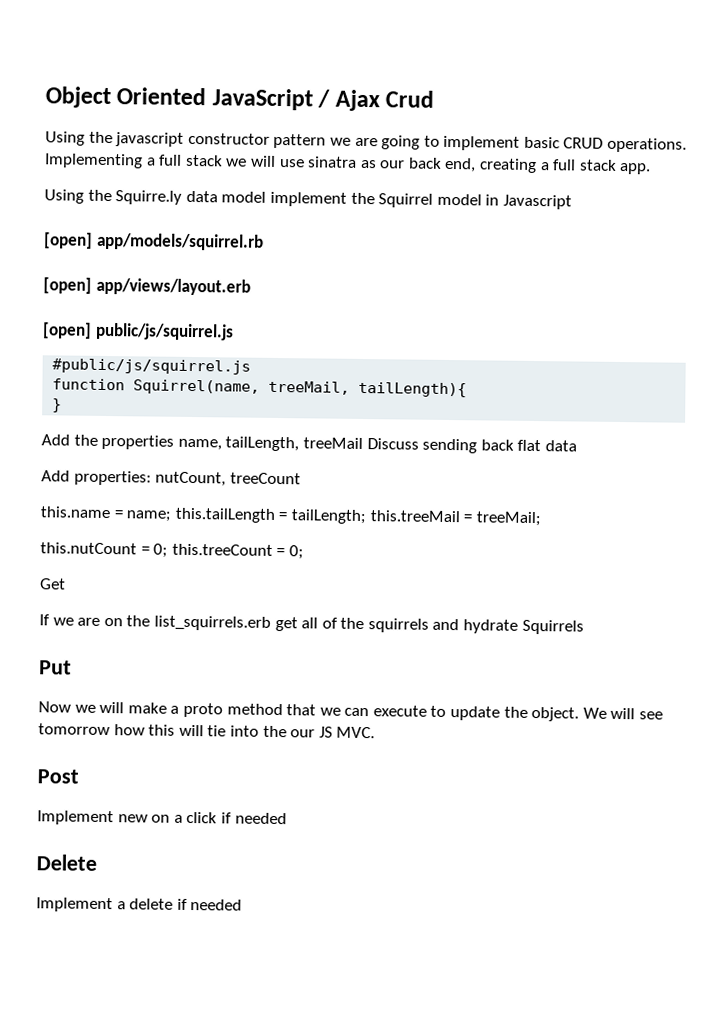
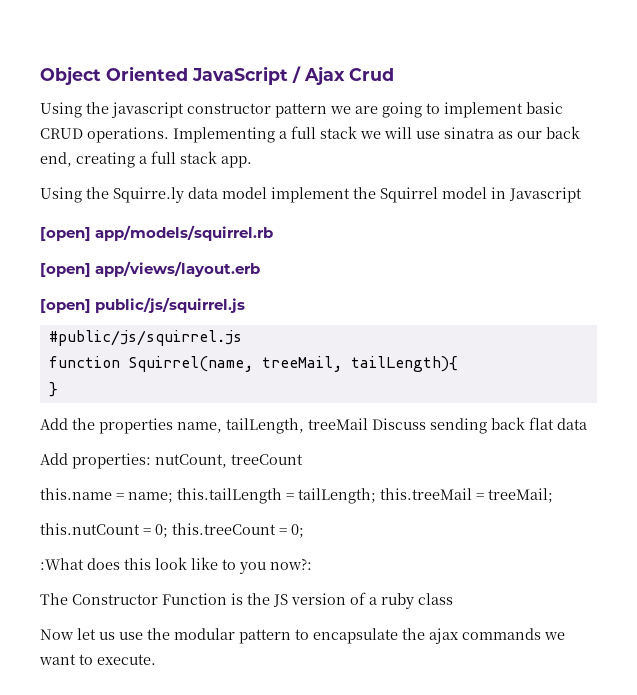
- Get
- If we are on the list_squirrels.erb get all of the squirrels and hydrate Squirrels
- Put
- Now we will make a proto method that we can execute to update the object. We will see tomorrow how this will tie into the our JS MVC.
- Post
- Implement new on a click if needed
- Delete
- Implement a delete if needed
+ :What does this look like to you now?:
+ The Constructor Function is the JS version of a ruby class
+ Now let us use the modular pattern to encapsulate the ajax commands we want to execute.

